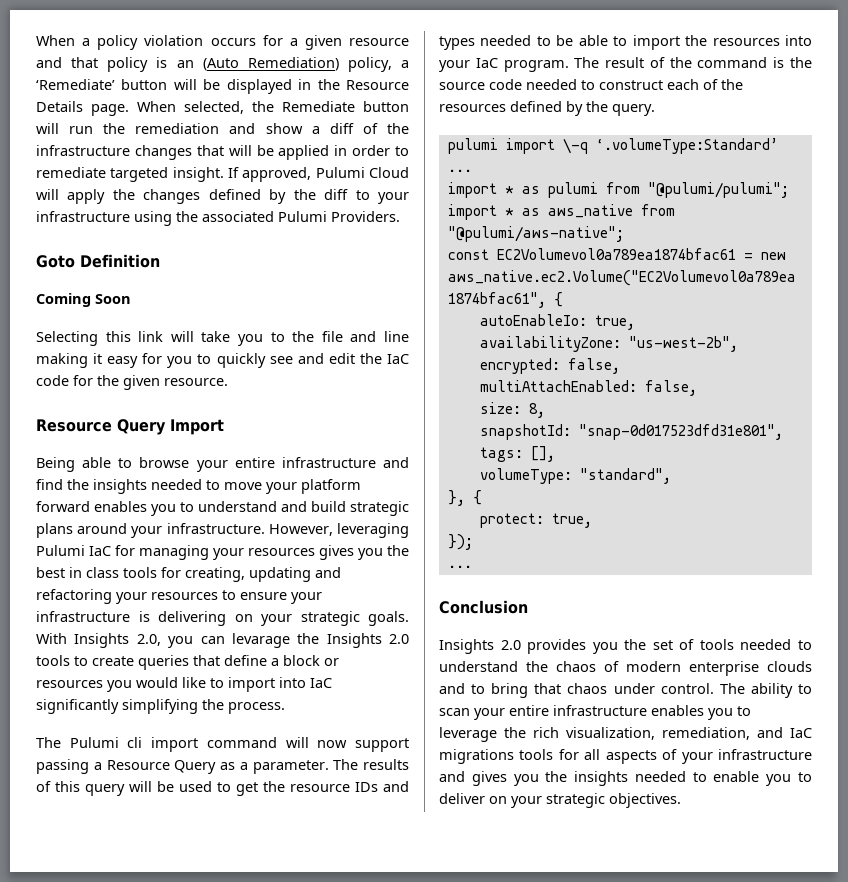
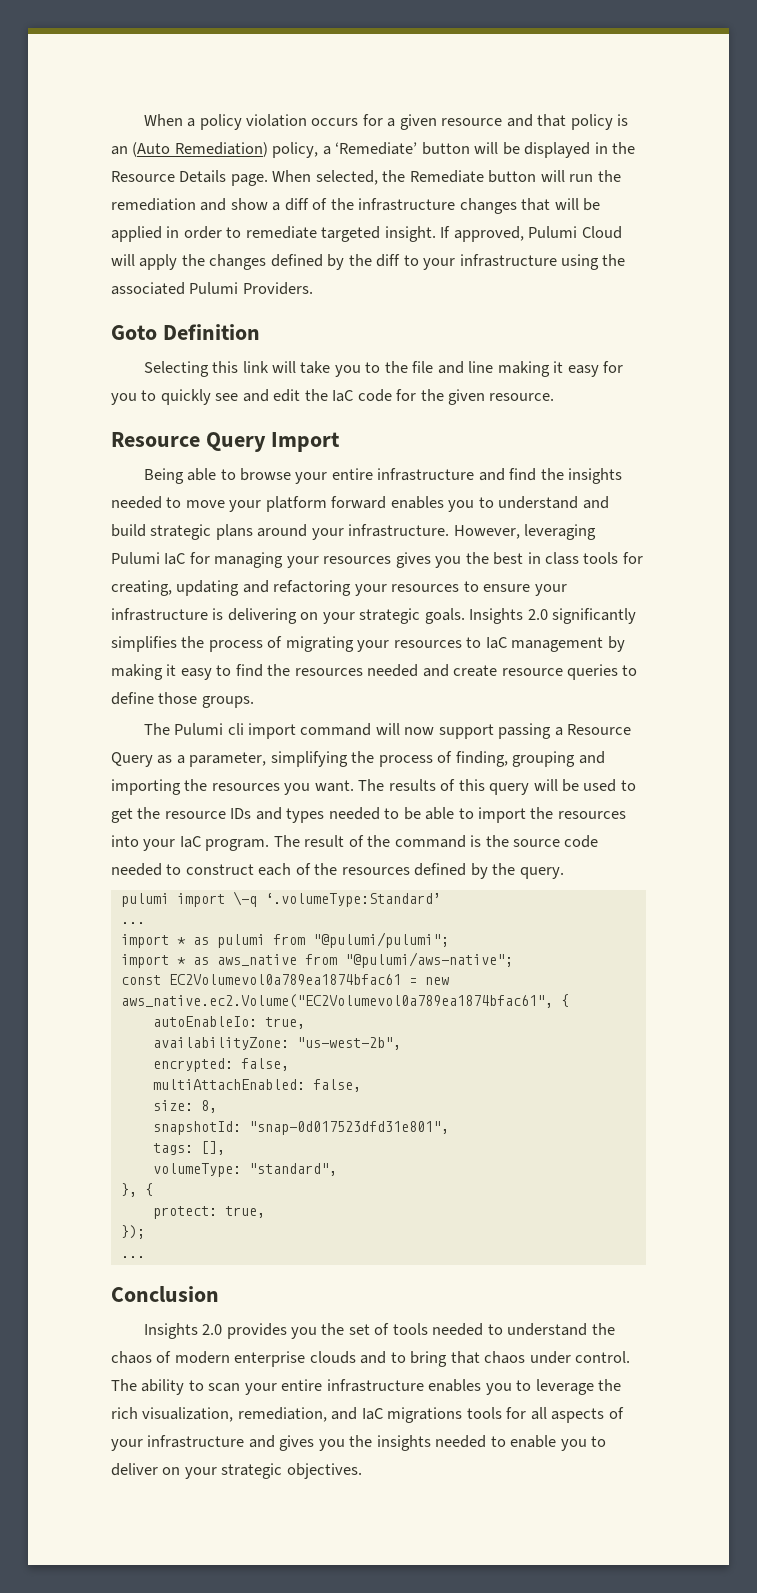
- Coming Soon
- With Insights 2.0, you can levarage the Insights 2.0 tools to create queries that define a block or resources you would like to import into IaC significantly simplifying the process.
+ Insights 2.0 significantly simplifies the process of migrating your resources to IaC management by making it easy to find the resources needed and create resource queries to define those groups.
- The Pulumi cli import command will now support passing a Resource Query as a parameter.
+ The Pulumi cli import command will now support passing a Resource Query as a parameter, simplifying the process of finding, grouping and importing the resources you want.

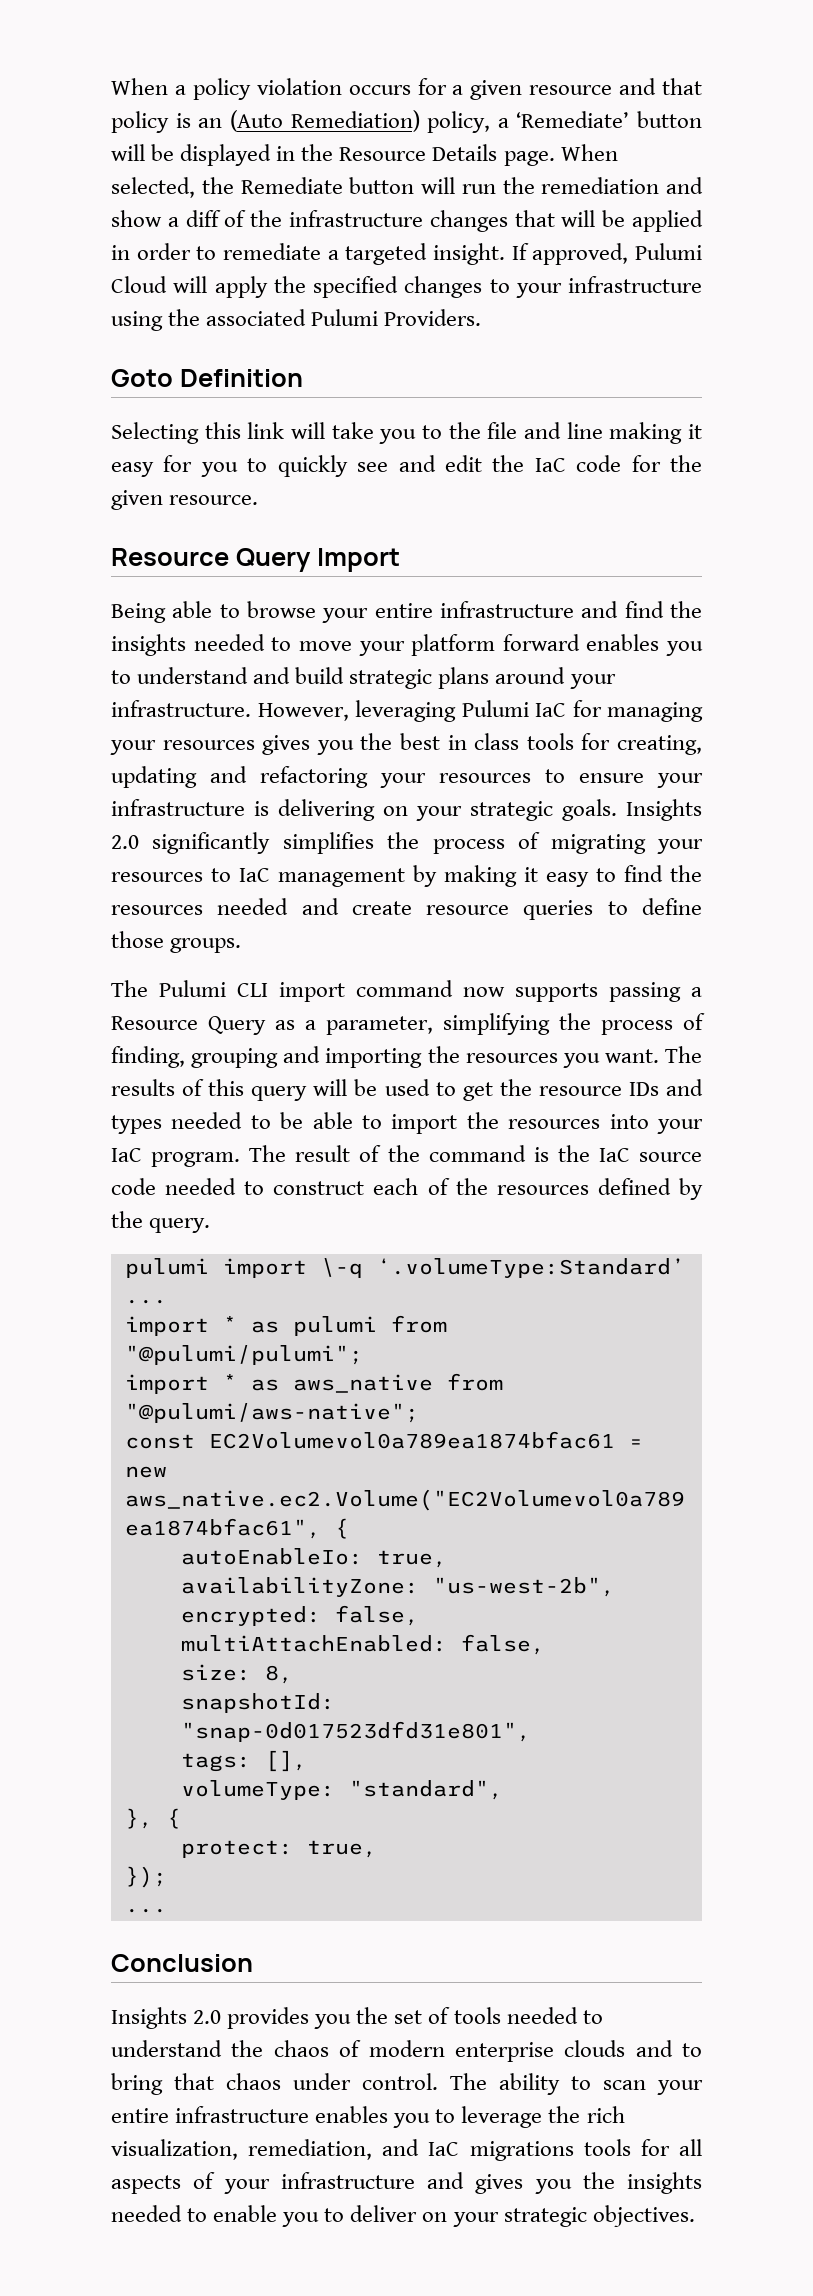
- When selected, the Remediate button will run the remediation and show a diff of the infrastructure changes that will be applied in order to remediate targeted insight.
+ When selected, the Remediate button will run the remediation and show a diff of the infrastructure changes that will be applied in order to remediate a targeted insight.
- If approved, Pulumi Cloud will apply the changes defined by the diff to your infrastructure using the associated Pulumi Providers.
+ If approved, Pulumi Cloud will apply the specified changes to your infrastructure using the associated Pulumi Providers.
- The Pulumi cli import command will now support passing a Resource Query as a parameter, simplifying the process of finding, grouping and importing the resources you want.
+ The Pulumi CLI import command now supports passing a Resource Query as a parameter, simplifying the process of finding, grouping and importing the resources you want.
- The result of the command is the source code needed to construct each of the resources defined by the query.
+ The result of the command is the IaC source code needed to construct each of the resources defined by the query.

